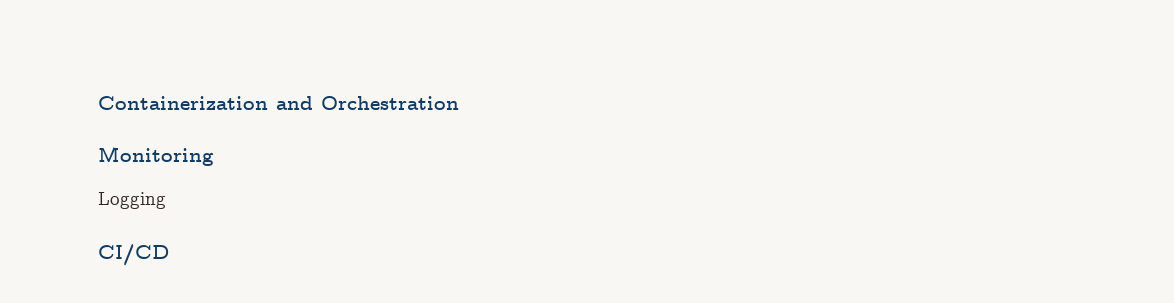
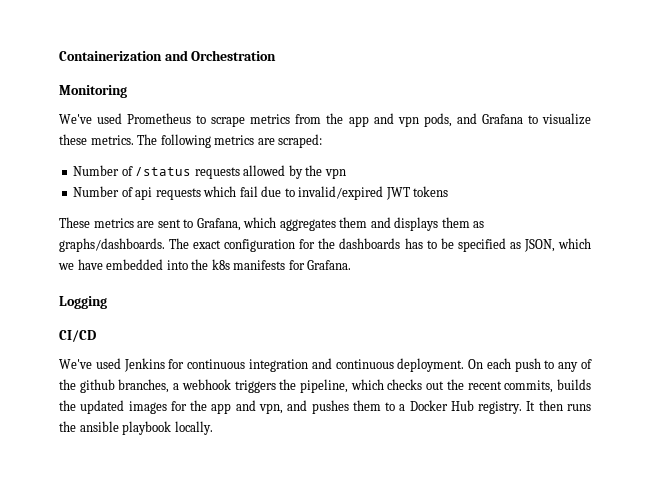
+ We've used Prometheus to scrape metrics from the app and vpn pods, and Grafana to visualize these metrics. The following metrics are scraped:
+ Number of /status requests allowed by the vpn
+ Number of api requests which fail due to invalid/expired JWT tokens
+ These metrics are sent to Grafana, which aggregates them and displays them as graphs/dashboards. The exact configuration for the dashboards has to be specified as JSON, which we have embedded into the k8s manifests for Grafana.
  Logging
  CI/CD
+ We've used Jenkins for continuous integration and continuous deployment. On each push to any of the github branches, a webhook triggers the pipeline, which checks out the recent commits, builds the updated images for the app and vpn, and pushes them to a Docker Hub registry. It then runs the ansible playbook locally.

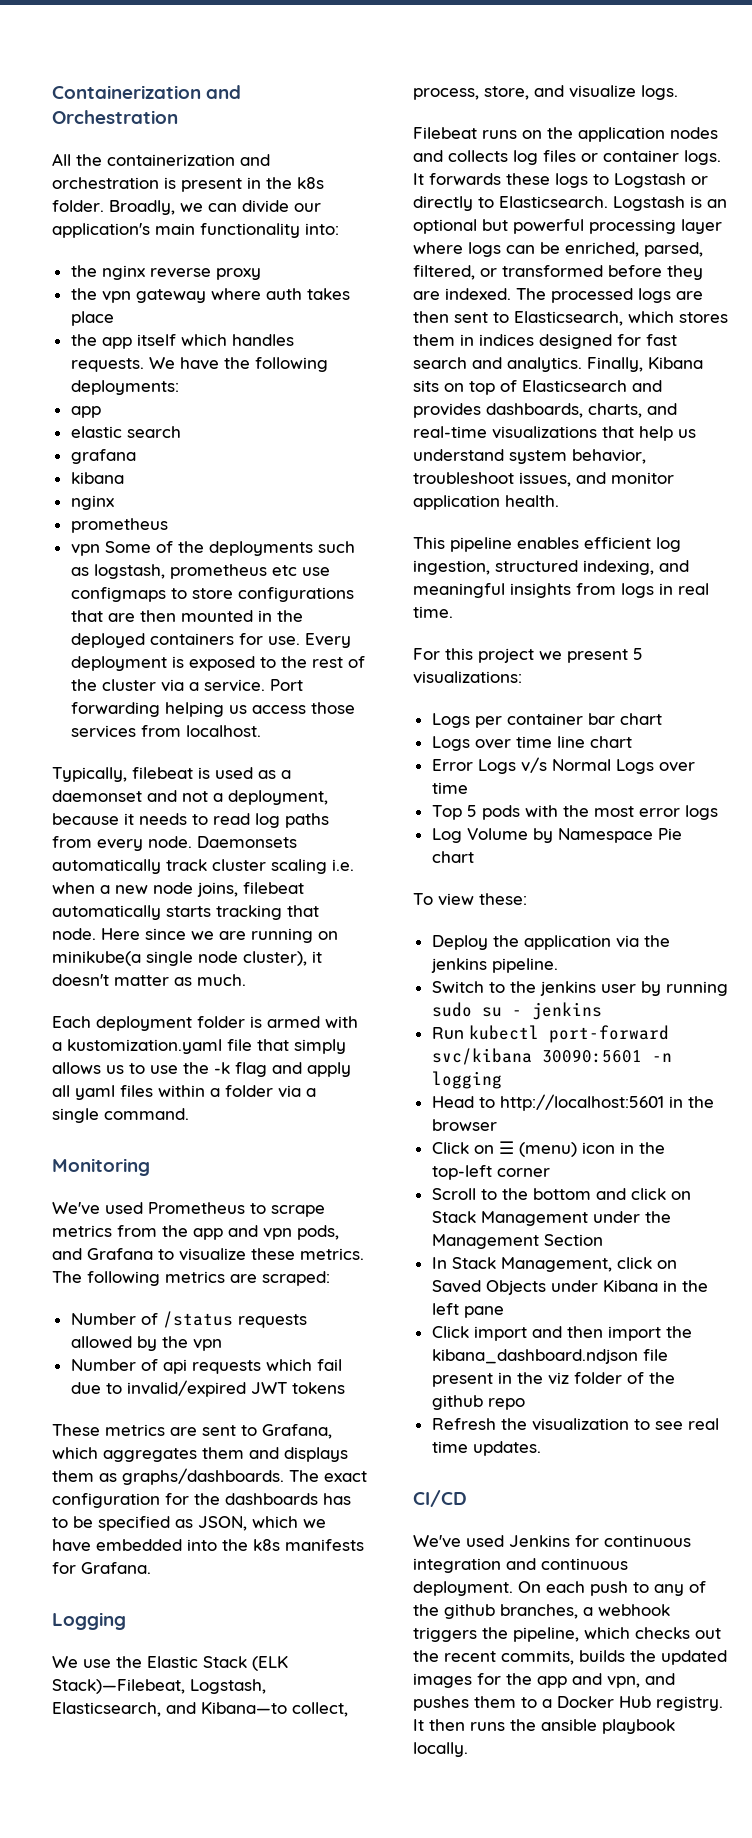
+ All the containerization and orchestration is present in the k8s folder. Broadly, we can divide our application's main functionality into:
+ the nginx reverse proxy
+ the vpn gateway where auth takes place
+ the app itself which handles requests. We have the following deployments:
+ app
+ elastic search
+ grafana
+ kibana
+ nginx
+ prometheus
+ vpn Some of the deployments such as logstash, prometheus etc use configmaps to store configurations that are then mounted in the deployed containers for use. Every deployment is exposed to the rest of the cluster via a service. Port forwarding helping us access those services from localhost.
+ Typically, filebeat is used as a daemonset and not a deployment, because it needs to read log paths from every node. Daemonsets automatically track cluster scaling i.e. when a new node joins, filebeat automatically starts tracking that node. Here since we are running on minikube(a single node cluster), it doesn't matter as much.
+ Each deployment folder is armed with a kustomization.yaml file that simply allows us to use the -k flag and apply all yaml files within a folder via a single command.
+ We use the Elastic Stack (ELK Stack)—Filebeat, Logstash, Elasticsearch, and Kibana—to collect, process, store, and visualize logs.
+ Filebeat runs on the application nodes and collects log files or container logs. It forwards these logs to Logstash or directly to Elasticsearch. Logstash is an optional but powerful processing layer where logs can be enriched, parsed, filtered, or transformed before they are indexed. The processed logs are then sent to Elasticsearch, which stores them in indices designed for fast search and analytics. Finally, Kibana sits on top of Elasticsearch and provides dashboards, charts, and real-time visualizations that help us understand system behavior, troubleshoot issues, and monitor application health.
+ This pipeline enables efficient log ingestion, structured indexing, and meaningful insights from logs in real time.
+ For this project we present 5 visualizations:
+ Logs per container bar chart
+ Logs over time line chart
+ Error Logs v/s Normal Logs over time
+ Top 5 pods with the most error logs
+ Log Volume by Namespace Pie chart
+ To view these:
+ Deploy the application via the jenkins pipeline.
+ Switch to the jenkins user by running sudo su - jenkins
+ Run kubectl port-forward svc/kibana 30090:5601 -n logging
+ Head to http://localhost:5601 in the browser
+ Click on ☰ (menu) icon in the top-left corner
+ Scroll to the bottom and click on Stack Management under the Management Section
+ In Stack Management, click on Saved Objects under Kibana in the left pane
+ Click import and then import the kibana_dashboard.ndjson file present in the viz folder of the github repo
+ Refresh the visualization to see real time updates.

